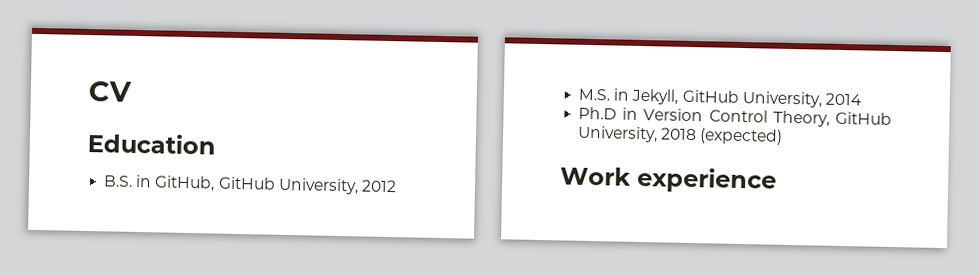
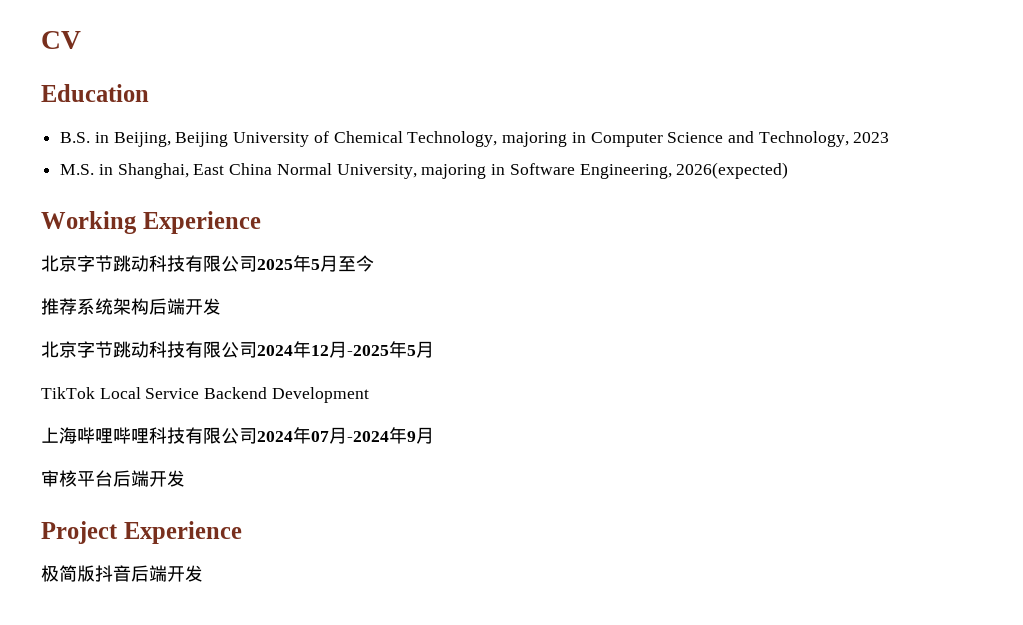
- B.S. in GitHub, GitHub University, 2012
- M.S. in Jekyll, GitHub University, 2014
- Ph.D in Version Control Theory, GitHub University, 2018 (expected)
- Work experience
+ B.S. in Beijing, Beijing University of Chemical Technology, majoring in Computer Science and Technology, 2023
+ M.S. in Shanghai, East China Normal University, majoring in Software Engineering, 2026(expected)
+ Working Experience
+ 北京字节跳动科技有限公司2025年5月至今
+ 推荐系统架构后端开发
+ 北京字节跳动科技有限公司2024年12月-2025年5月
+ TikTok Local Service Backend Development
+ 上海哔哩哔哩科技有限公司2024年07月-2024年9月
+ 审核平台后端开发
+ Project Experience
+ 极简版抖音后端开发

